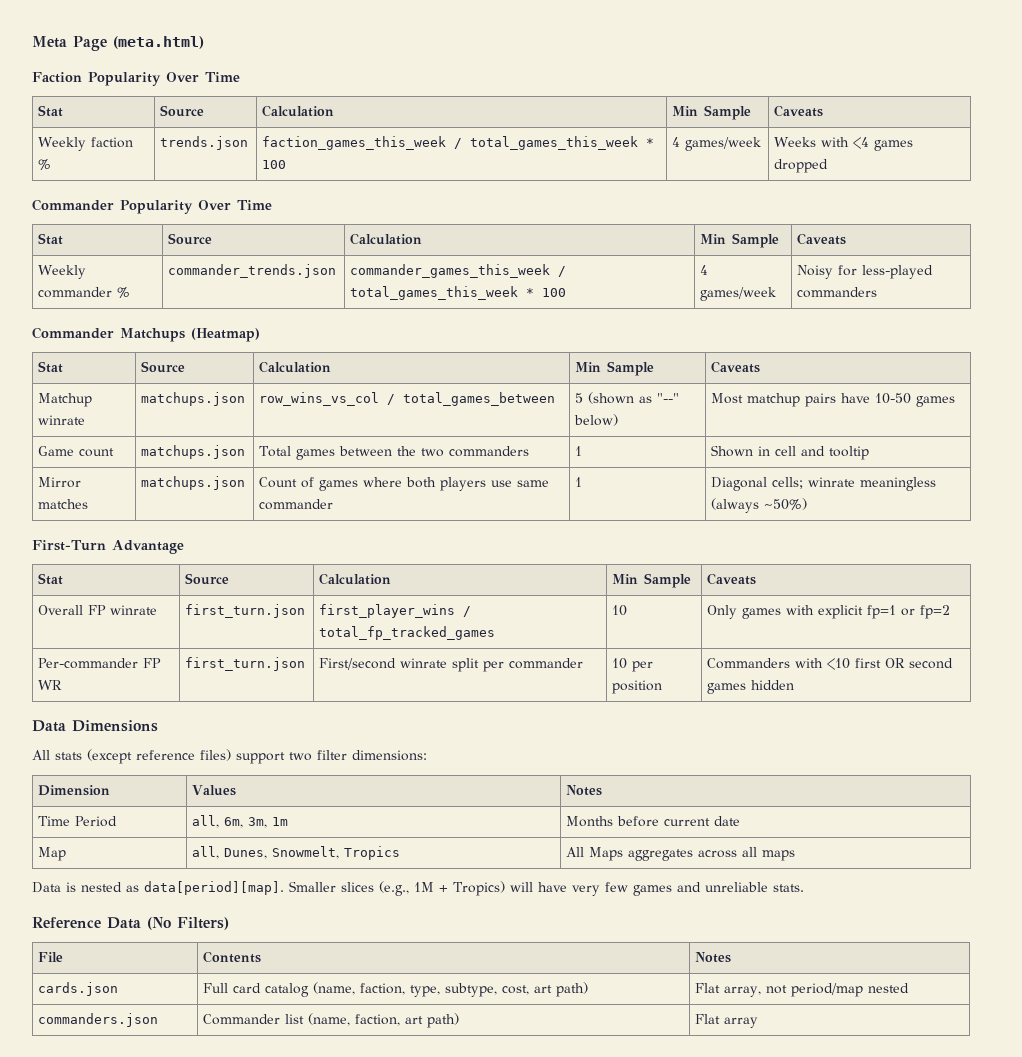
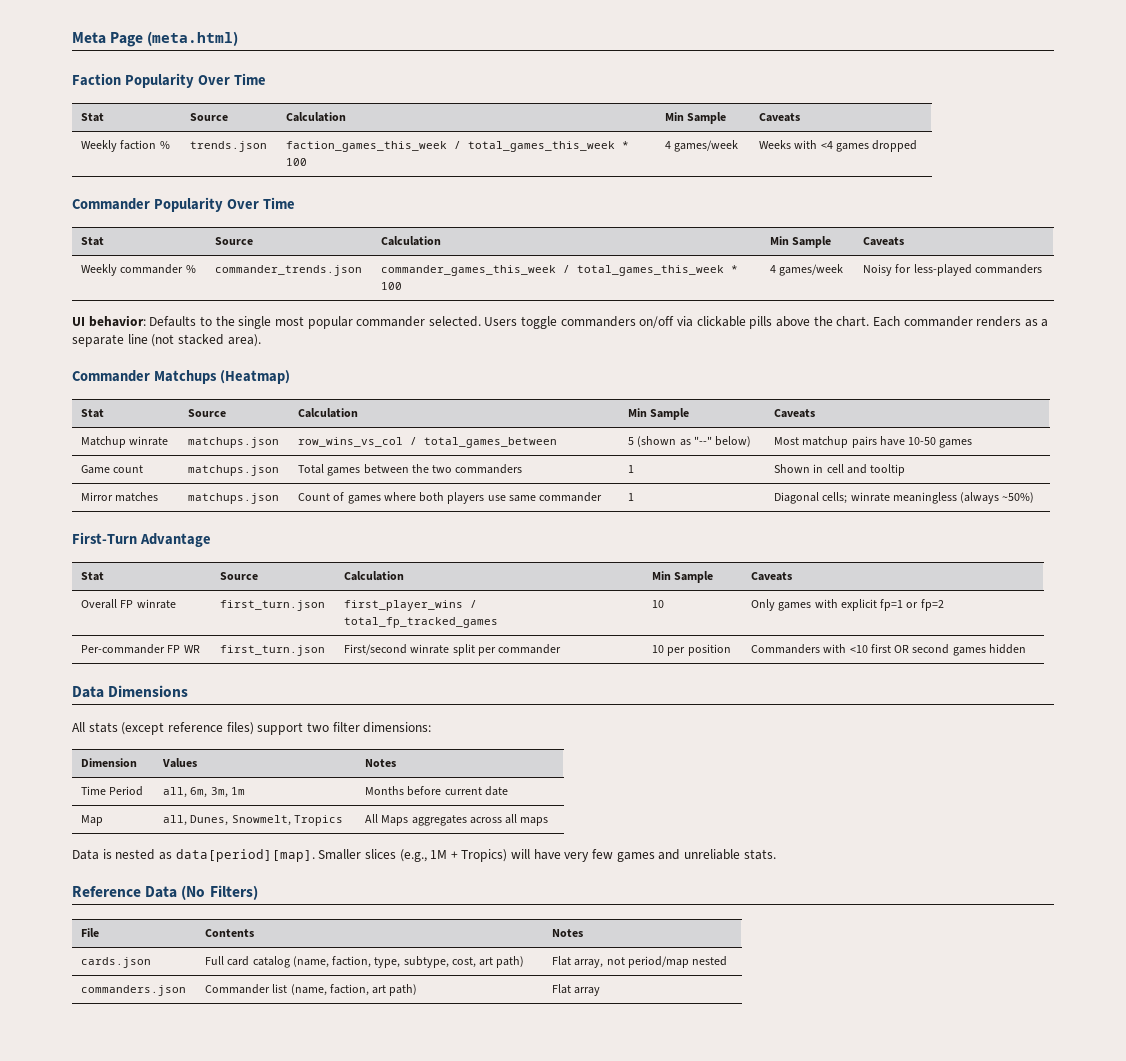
+ UI behavior: Defaults to the single most popular commander selected. Users toggle commanders on/off via clickable pills above the chart. Each commander renders as a separate line (not stacked area).

